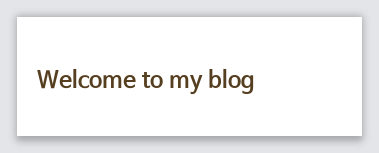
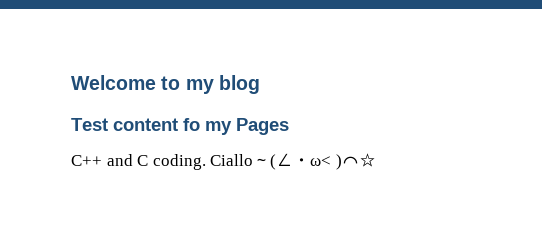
+ Test content fo my Pages
+ C++ and C coding. Ciallo～(∠・ω< )⌒☆

